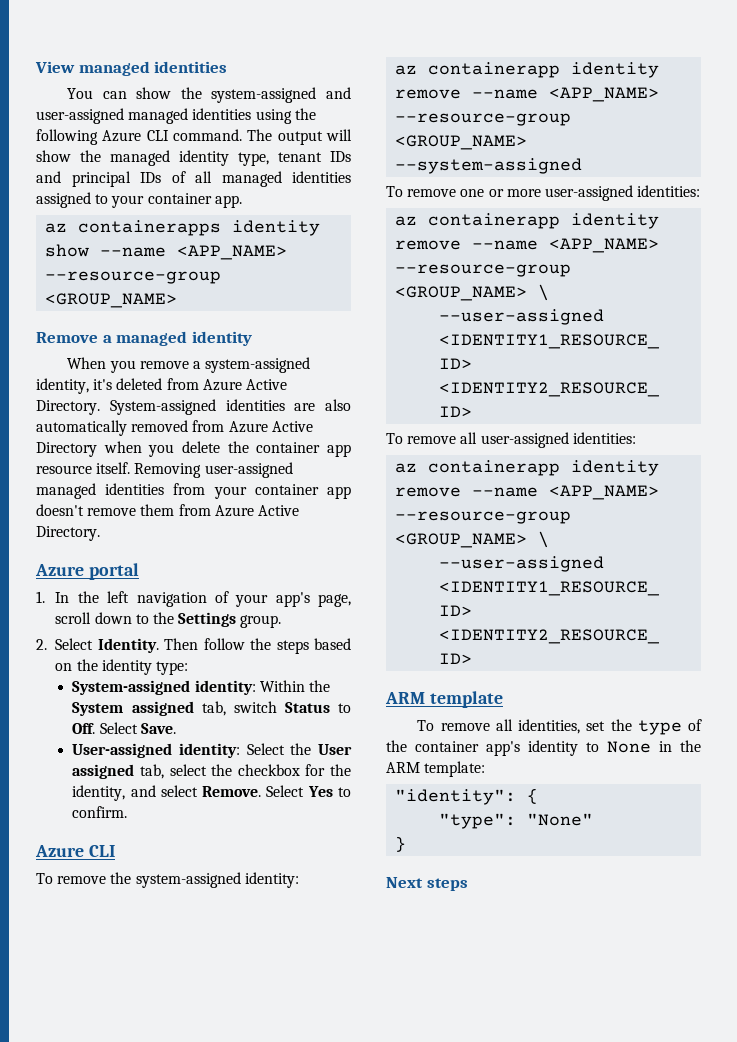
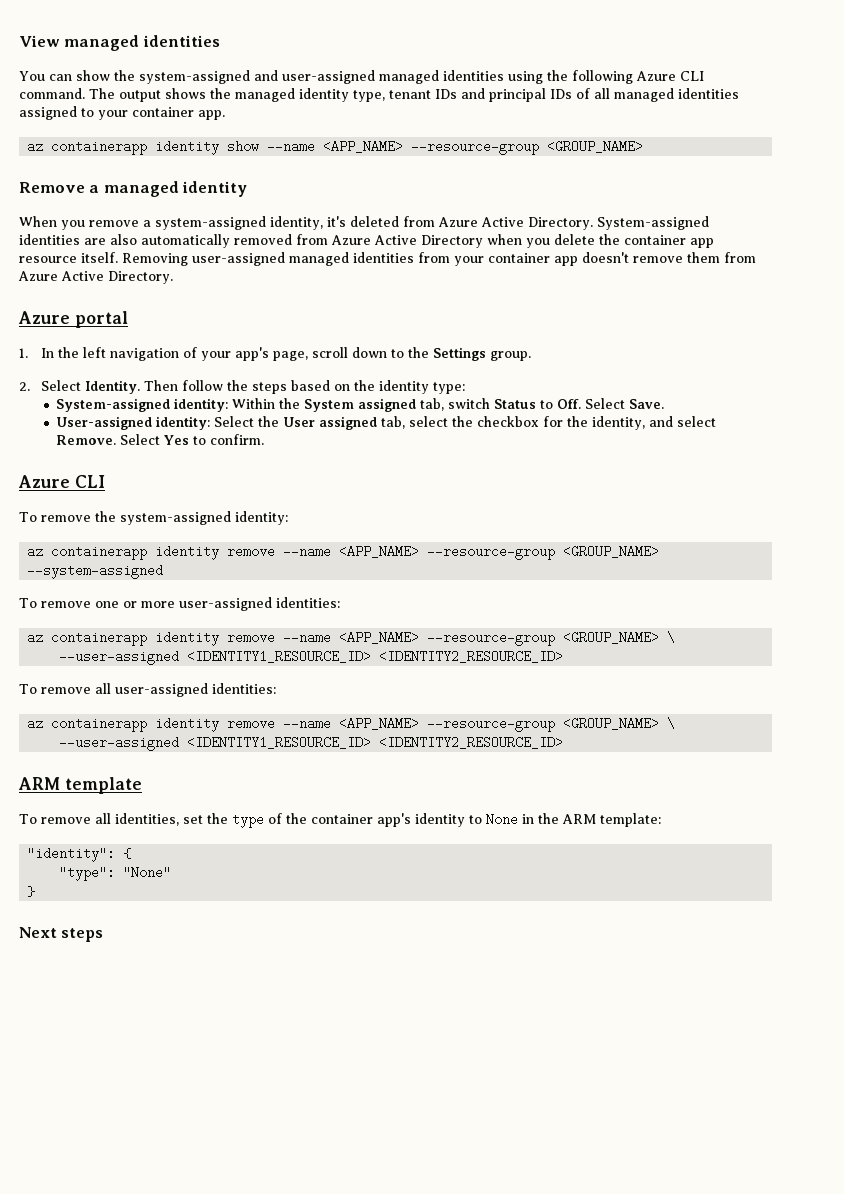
- The output will show the managed identity type, tenant IDs and principal IDs of all managed identities assigned to your container app.
+ The output shows the managed identity type, tenant IDs and principal IDs of all managed identities assigned to your container app.
- az containerapps identity show --name <APP_NAME> --resource-group <GROUP_NAME>
+ az containerapp identity show --name <APP_NAME> --resource-group <GROUP_NAME>

